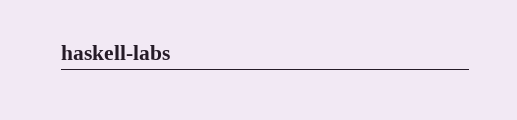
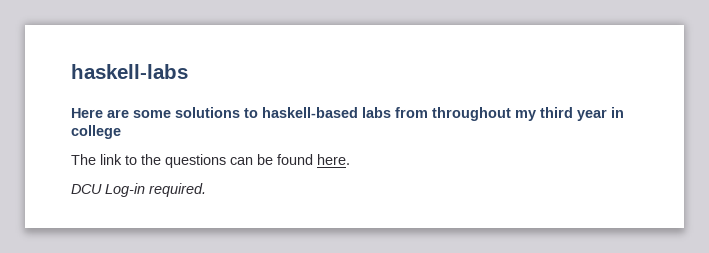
+ Here are some solutions to haskell-based labs from throughout my third year in college
+ The link to the questions can be found here.
+ DCU Log-in required.

